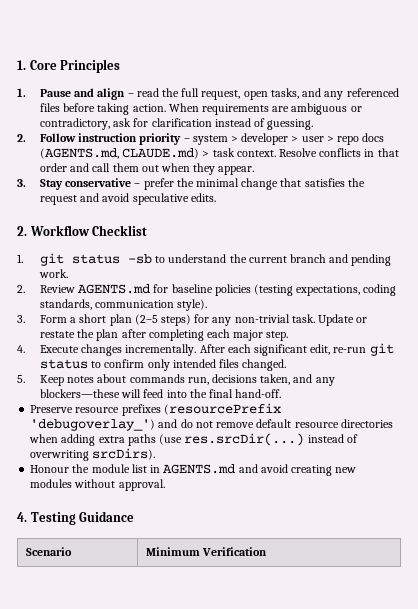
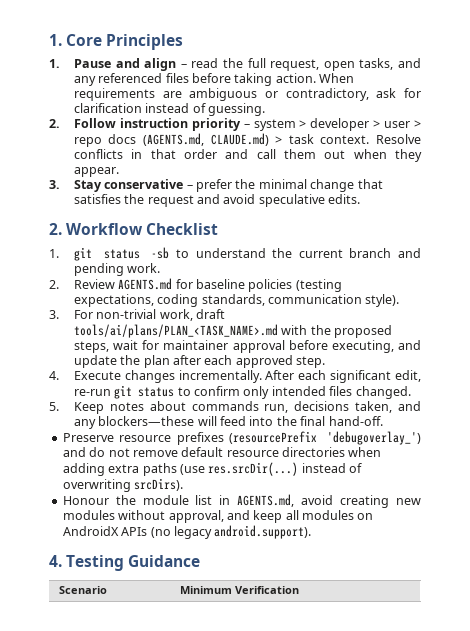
- 3. Form a short plan (2–5 steps) for any non-trivial task. Update or restate the plan after completing each major step.
+ 3. For non-trivial work, draft tools/ai/plans/PLAN_<TASK_NAME>.md with the proposed steps, wait for maintainer approval before executing, and update the plan after each approved step.
- Honour the module list in AGENTS.md and avoid creating new modules without approval.
+ Honour the module list in AGENTS.md, avoid creating new modules without approval, and keep all modules on AndroidX APIs (no legacy android.support).

